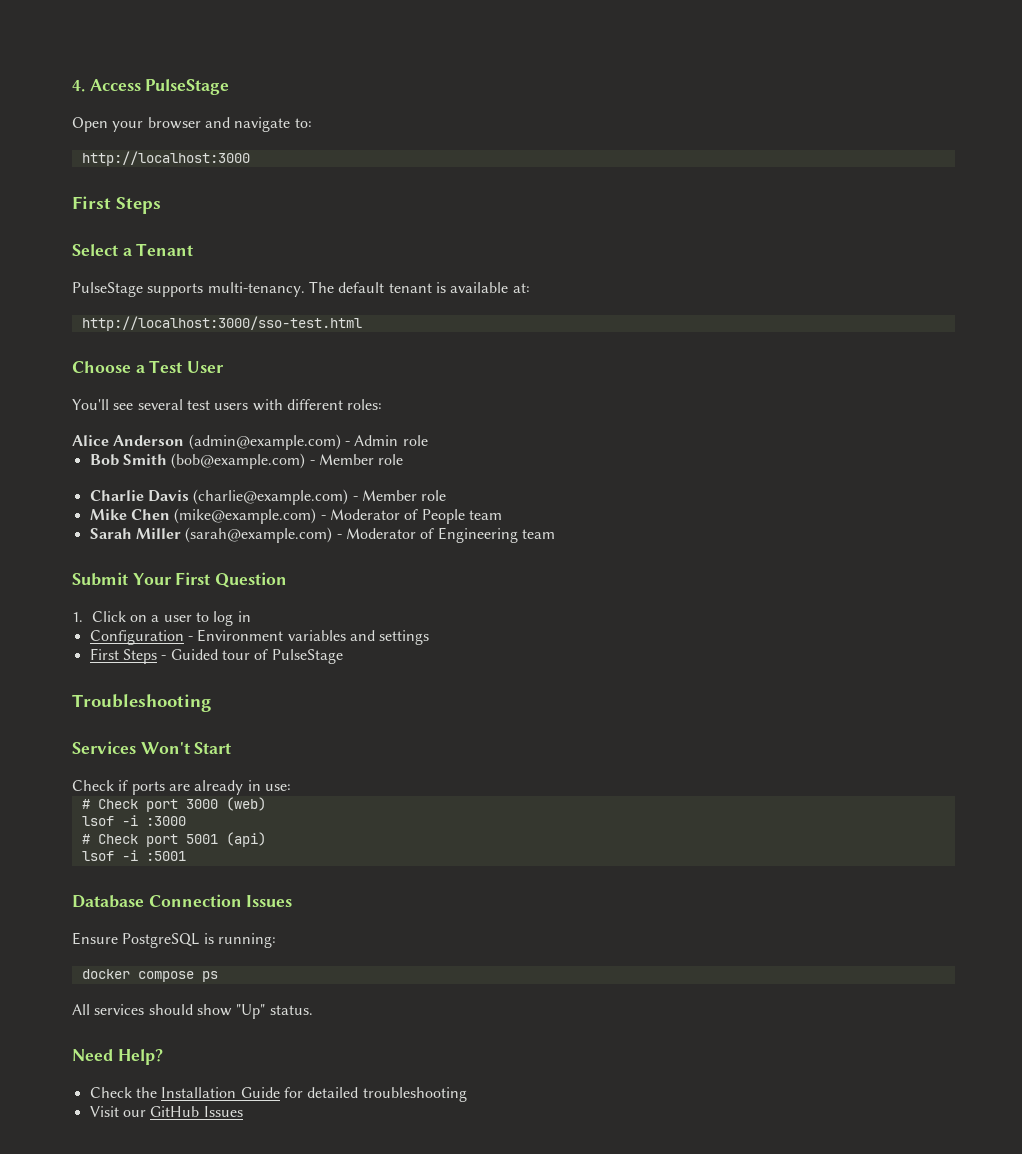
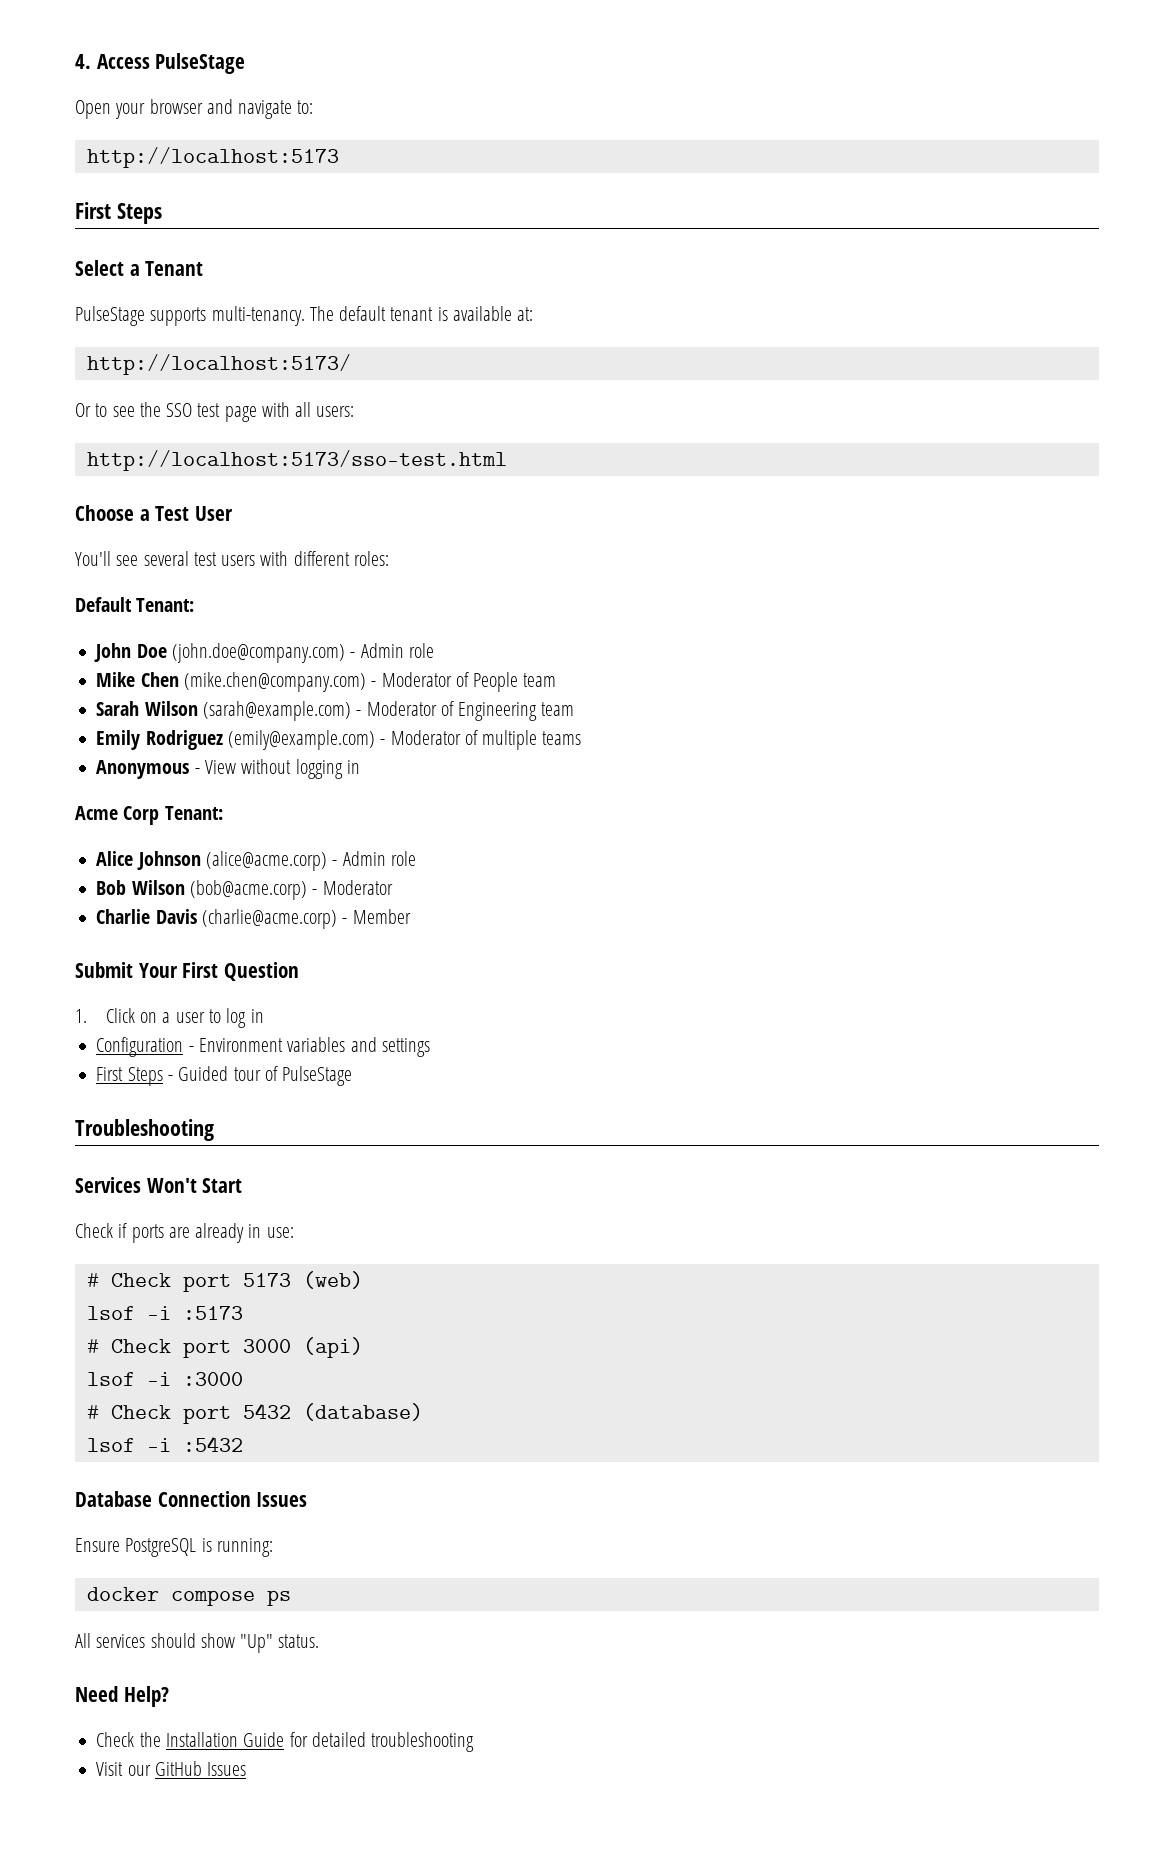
- http://localhost:3000
+ http://localhost:5173
- http://localhost:3000/sso-test.html
+ http://localhost:5173/
+ Or to see the SSO test page with all users:
+ http://localhost:5173/sso-test.html
- Alice Anderson (admin@example.com) - Admin role
- Bob Smith (bob@example.com) - Member role
- Charlie Davis (charlie@example.com) - Member role
+ Default Tenant:
+ John Doe (john.doe@company.com) - Admin role
- Mike Chen (mike@example.com) - Moderator of People team
+ Mike Chen (mike.chen@company.com) - Moderator of People team
- Sarah Miller (sarah@example.com) - Moderator of Engineering team
+ Sarah Wilson (sarah@example.com) - Moderator of Engineering team
+ Emily Rodriguez (emily@example.com) - Moderator of multiple teams
+ Anonymous - View without logging in
+ Acme Corp Tenant:
+ Alice Johnson (alice@acme.corp) - Admin role
+ Bob Wilson (bob@acme.corp) - Moderator
+ Charlie Davis (charlie@acme.corp) - Member
+ # Check port 5173 (web)
+ lsof -i :5173
- # Check port 3000 (web)
+ # Check port 3000 (api)
- # Check port 5001 (api)
- lsof -i :5001
+ # Check port 5432 (database)
+ lsof -i :5432

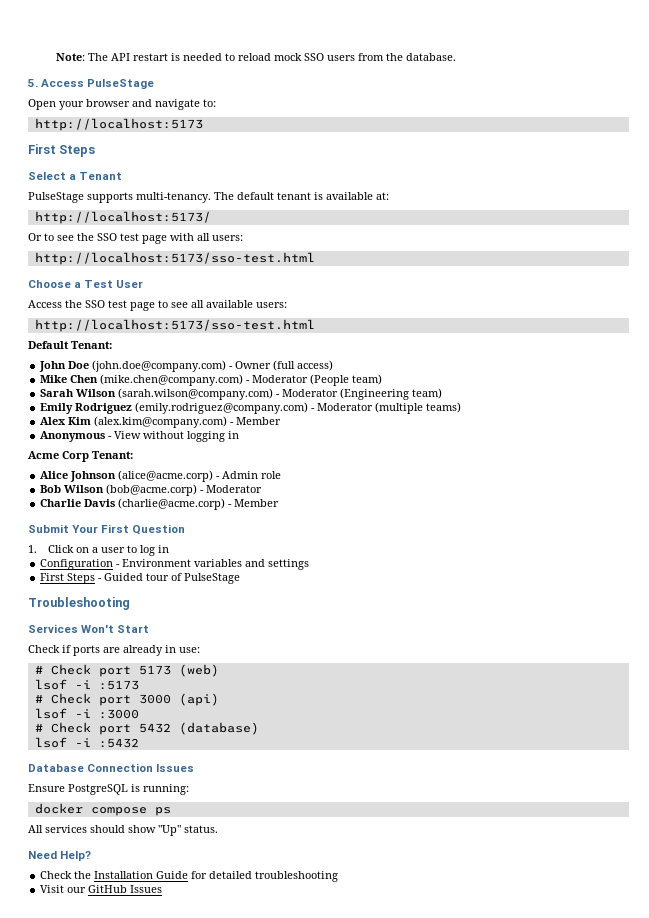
- 4. Access PulseStage
+ Note: The API restart is needed to reload mock SSO users from the database.
+ 5. Access PulseStage
- You'll see several test users with different roles:
+ Access the SSO test page to see all available users:
+ http://localhost:5173/sso-test.html
- John Doe (john.doe@company.com) - Admin role
+ John Doe (john.doe@company.com) - Owner (full access)
- Mike Chen (mike.chen@company.com) - Moderator of People team
+ Mike Chen (mike.chen@company.com) - Moderator (People team)
- Sarah Wilson (sarah@example.com) - Moderator of Engineering team
+ Sarah Wilson (sarah.wilson@company.com) - Moderator (Engineering team)
- Emily Rodriguez (emily@example.com) - Moderator of multiple teams
+ Emily Rodriguez (emily.rodriguez@company.com) - Moderator (multiple teams)
+ Alex Kim (alex.kim@company.com) - Member

